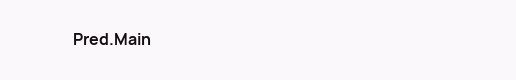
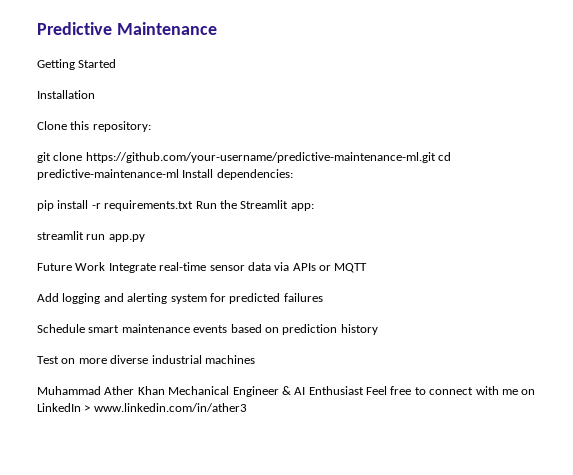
- Pred.Main
+ Predictive Maintenance
+ Getting Started
+ Installation
+ Clone this repository:
+ git clone https://github.com/your-username/predictive-maintenance-ml.git cd predictive-maintenance-ml Install dependencies:
+ pip install -r requirements.txt Run the Streamlit app:
+ streamlit run app.py
+ Future Work Integrate real-time sensor data via APIs or MQTT
+ Add logging and alerting system for predicted failures
+ Schedule smart maintenance events based on prediction history
+ Test on more diverse industrial machines
+ Muhammad Ather Khan Mechanical Engineer & AI Enthusiast Feel free to connect with me on LinkedIn > www.linkedin.com/in/ather3

